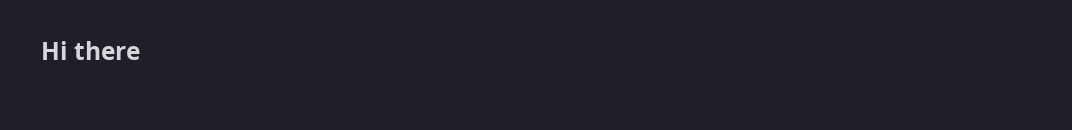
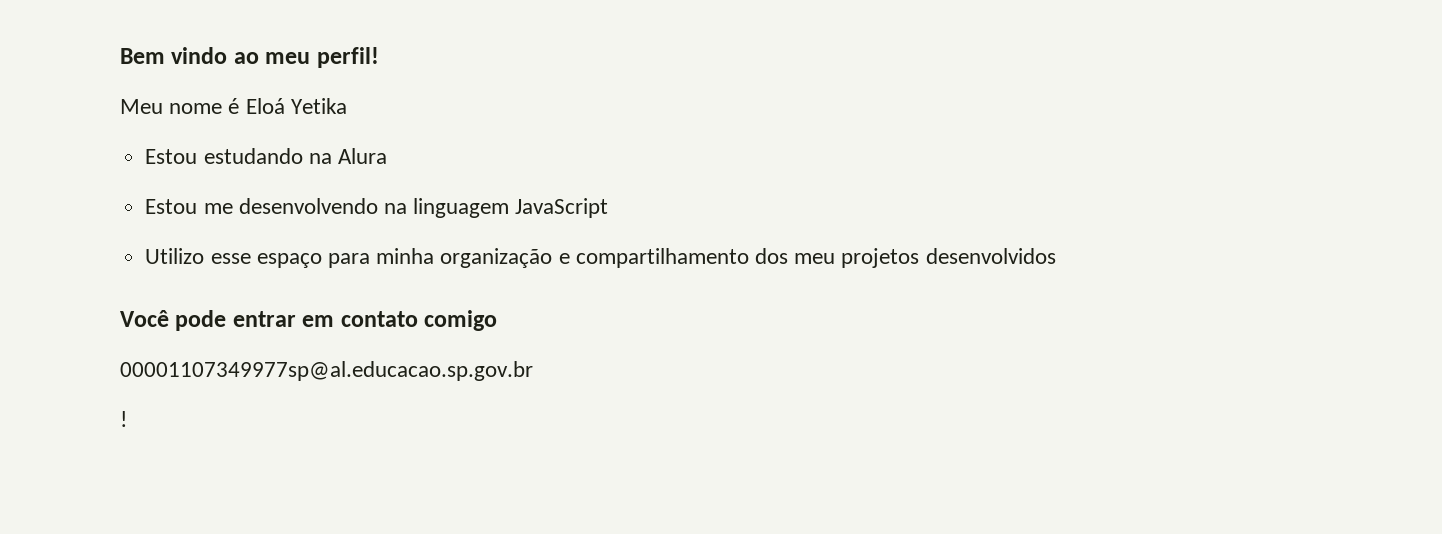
- Hi there
+ Bem vindo ao meu perfil!
+ Meu nome é Eloá Yetika
+ Estou estudando na Alura
+ Estou me desenvolvendo na linguagem JavaScript
+ Utilizo esse espaço para minha organização e compartilhamento dos meu projetos desenvolvidos
+ Você pode entrar em contato comigo
+ 00001107349977sp@al.educacao.sp.gov.br
+ !

